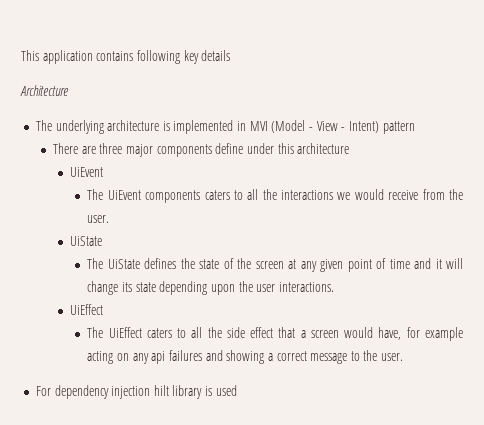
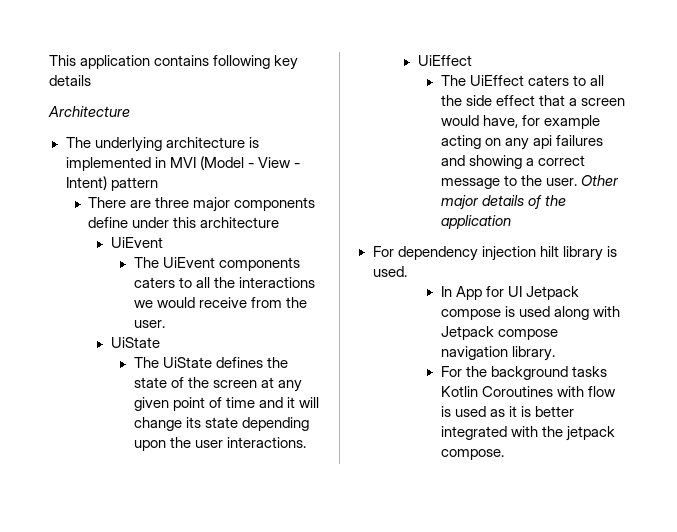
+ Other major details of the application
- For dependency injection hilt library is used
+ For dependency injection hilt library is used.
+ In App for UI Jetpack compose is used along with Jetpack compose navigation library.
+ For the background tasks Kotlin Coroutines with flow is used as it is better integrated with the jetpack compose.

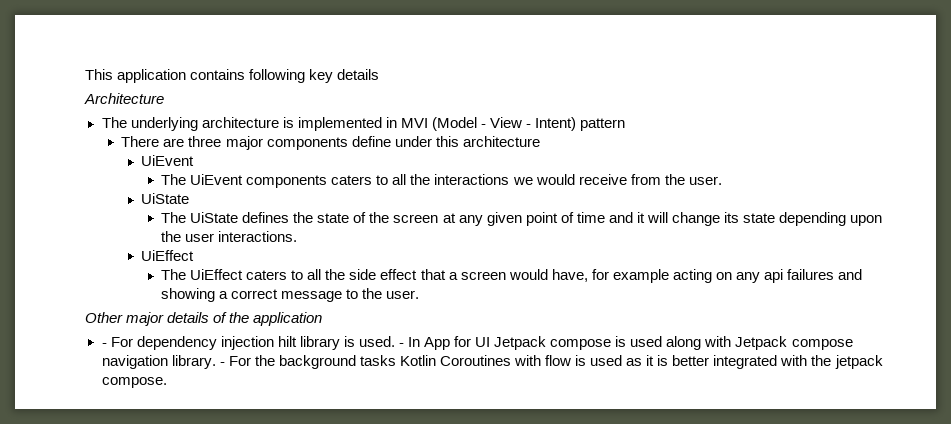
- The UiEffect caters to all the side effect that a screen would have, for example acting on any api failures and showing a correct message to the user. Other major details of the application
+ The UiEffect caters to all the side effect that a screen would have, for example acting on any api failures and showing a correct message to the user.
+ Other major details of the application
- For dependency injection hilt library is used.
- In App for UI Jetpack compose is used along with Jetpack compose navigation library.
- For the background tasks Kotlin Coroutines with flow is used as it is better integrated with the jetpack compose.
+ - For dependency injection hilt library is used. - In App for UI Jetpack compose is used along with Jetpack compose navigation library. - For the background tasks Kotlin Coroutines with flow is used as it is better integrated with the jetpack compose.

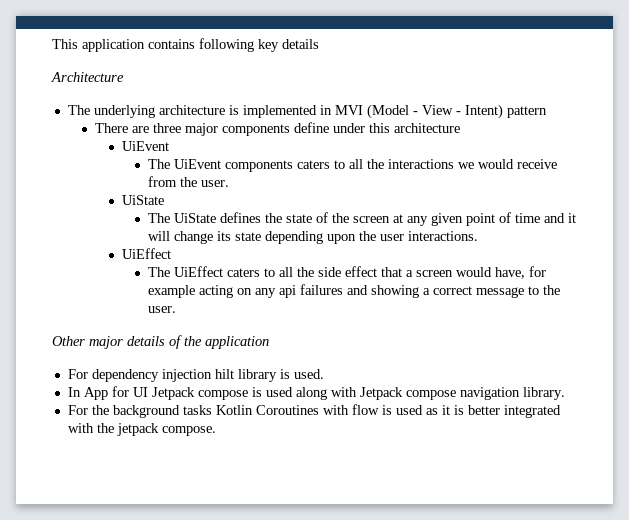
- - For dependency injection hilt library is used. - In App for UI Jetpack compose is used along with Jetpack compose navigation library. - For the background tasks Kotlin Coroutines with flow is used as it is better integrated with the jetpack compose.
+ For dependency injection hilt library is used.
+ In App for UI Jetpack compose is used along with Jetpack compose navigation library.
+ For the background tasks Kotlin Coroutines with flow is used as it is better integrated with the jetpack compose.

